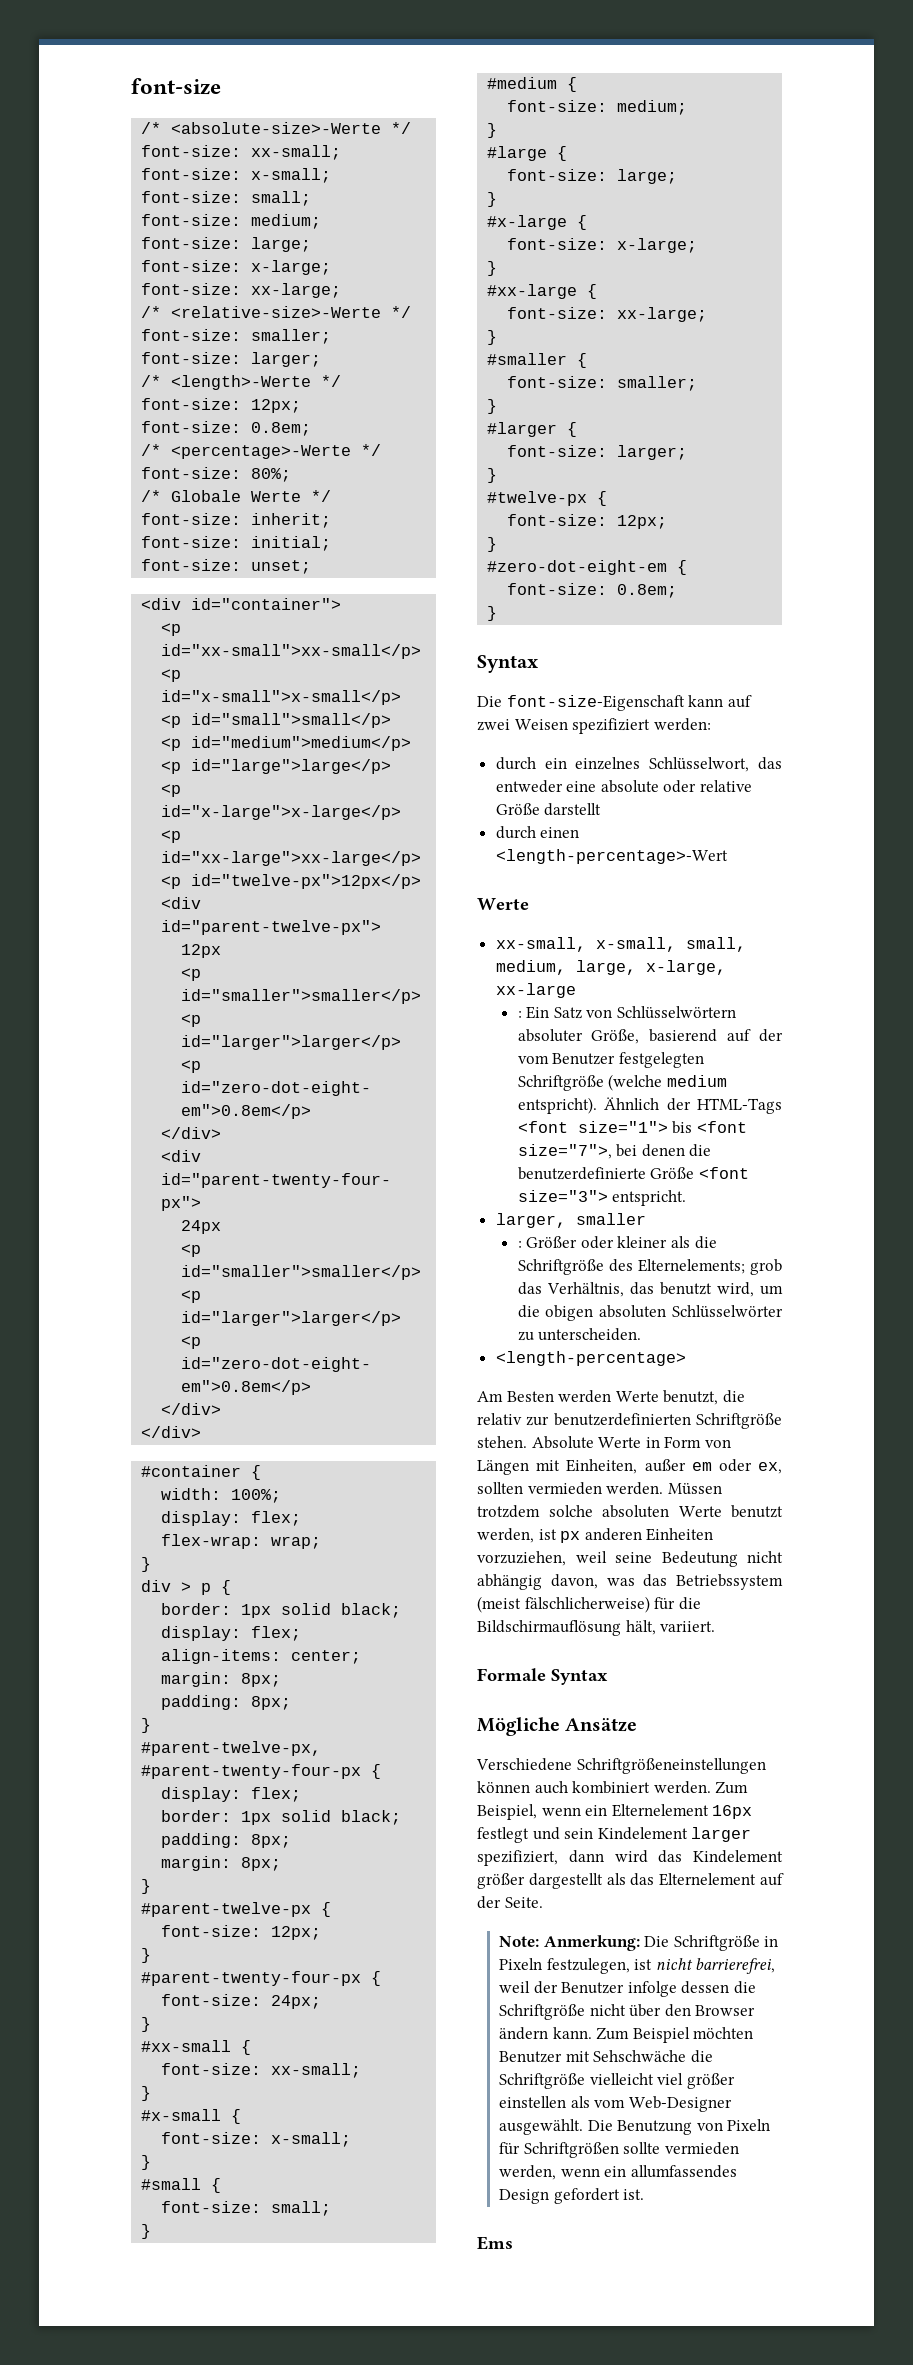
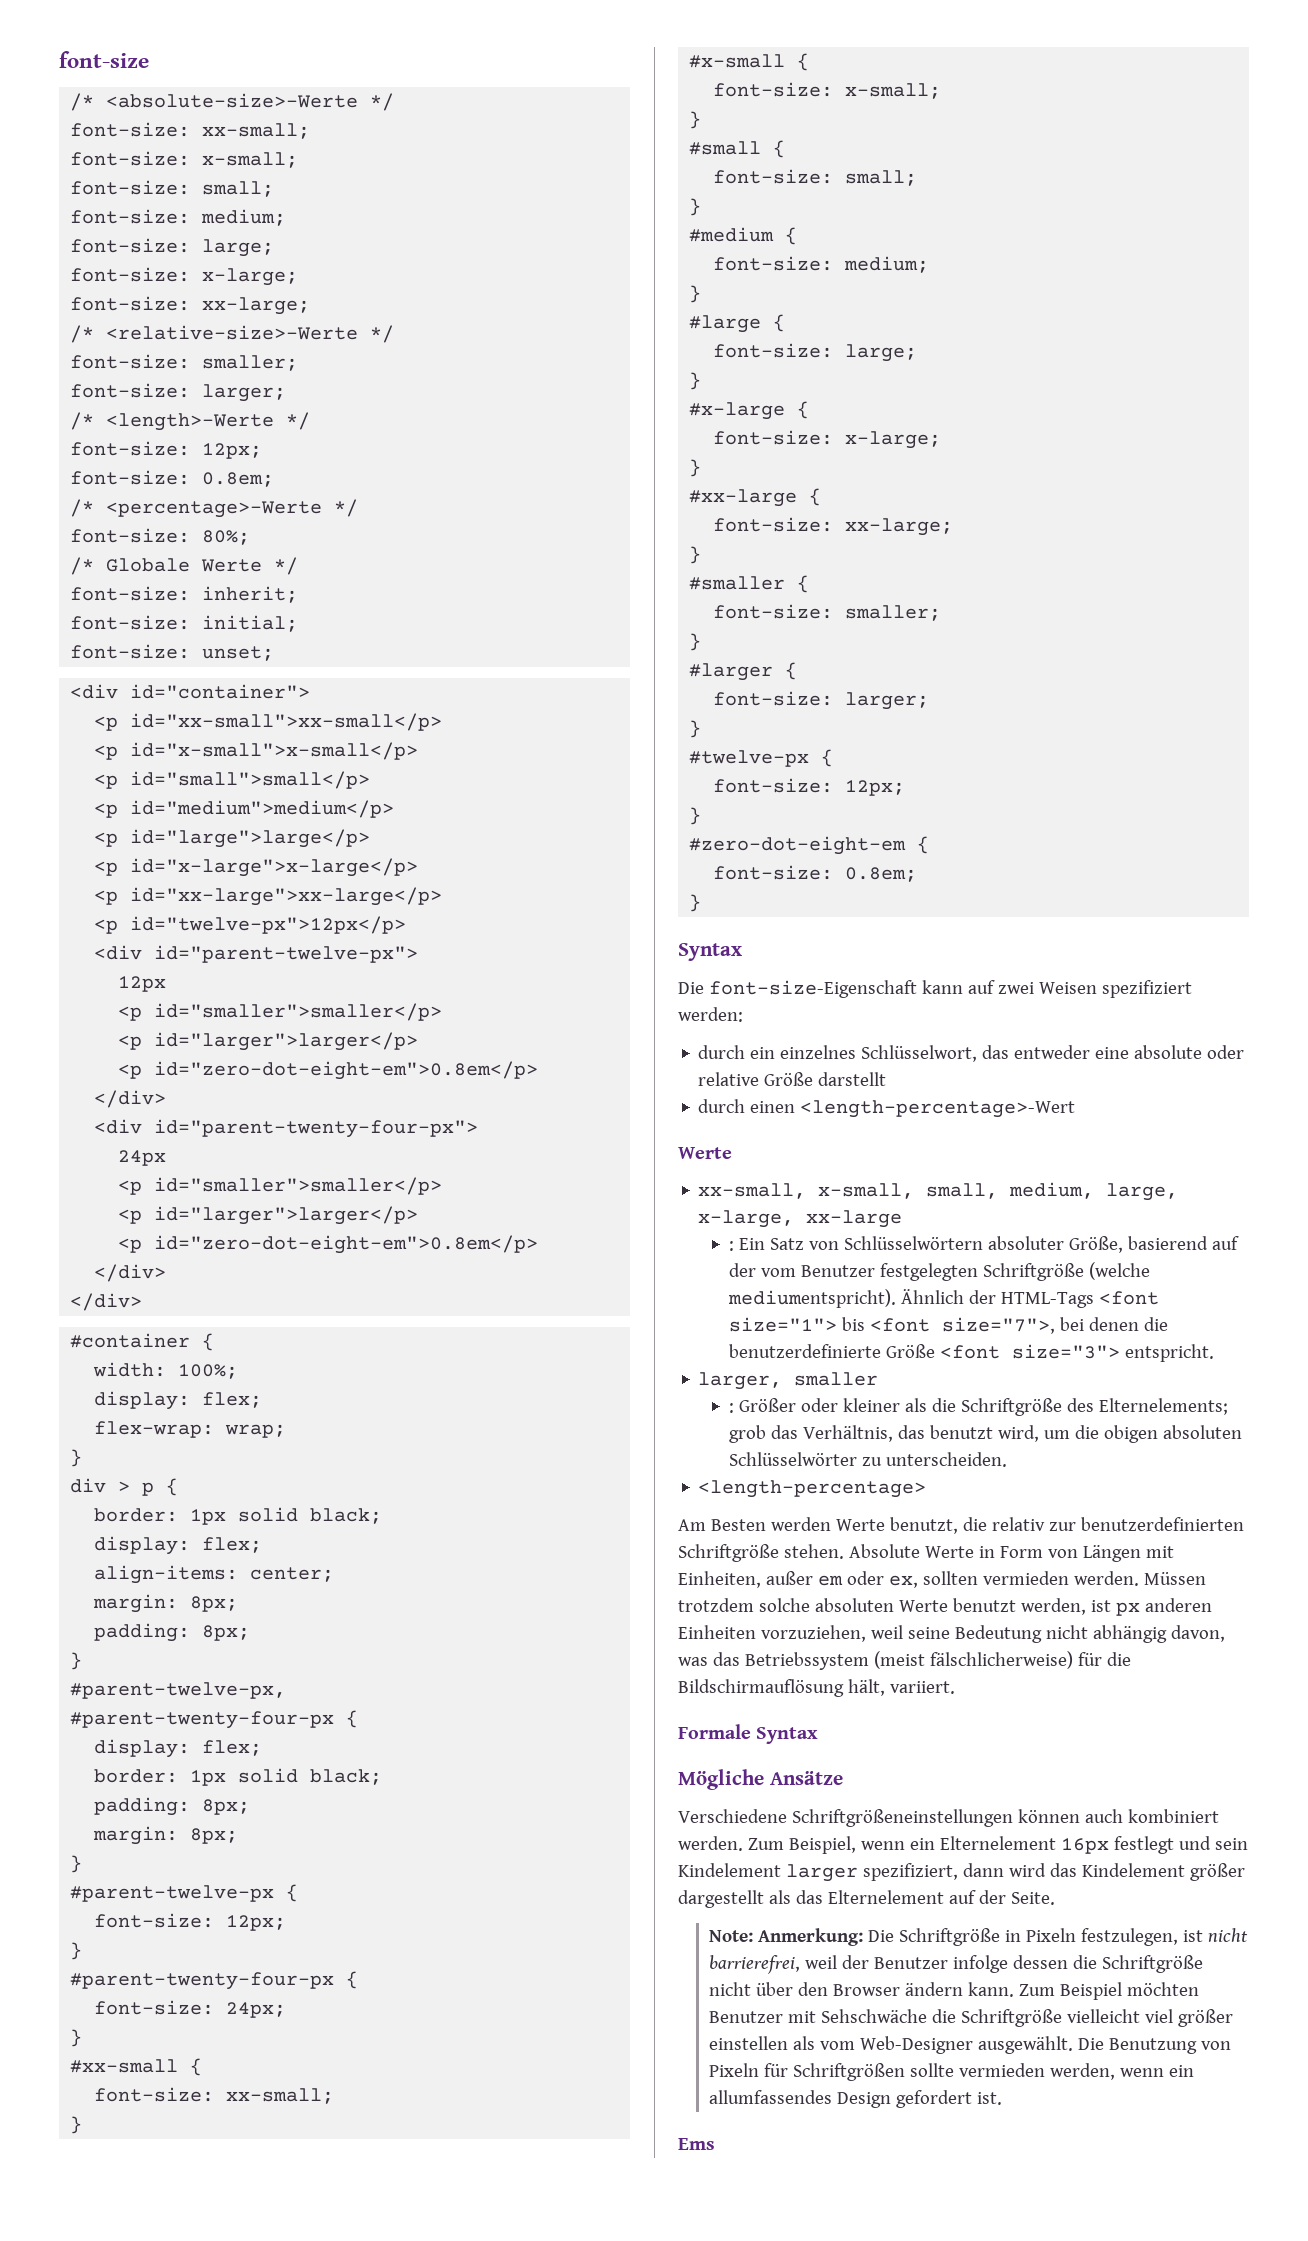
- : Ein Satz von Schlüsselwörtern absoluter Größe, basierend auf der vom Benutzer festgelegten Schriftgröße (welche medium entspricht).
+ : Ein Satz von Schlüsselwörtern absoluter Größe, basierend auf der vom Benutzer festgelegten Schriftgröße (welche mediumentspricht).

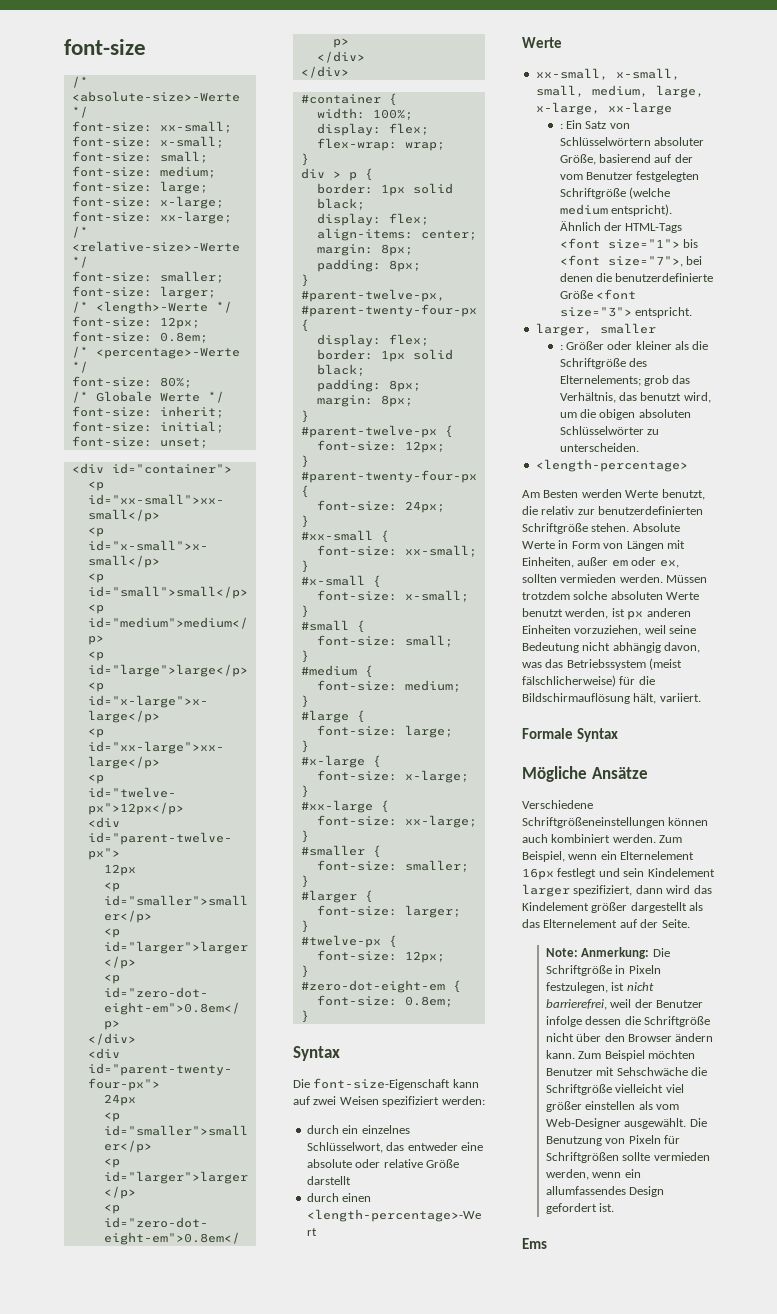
- : Ein Satz von Schlüsselwörtern absoluter Größe, basierend auf der vom Benutzer festgelegten Schriftgröße (welche mediumentspricht).
+ : Ein Satz von Schlüsselwörtern absoluter Größe, basierend auf der vom Benutzer festgelegten Schriftgröße (welche medium entspricht).

